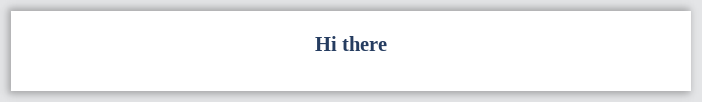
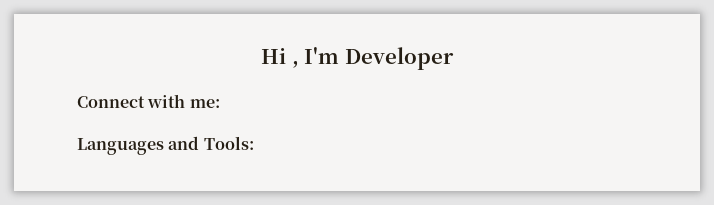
- Hi there
+ Hi , I'm Developer
+ Connect with me:
+ Languages and Tools:

